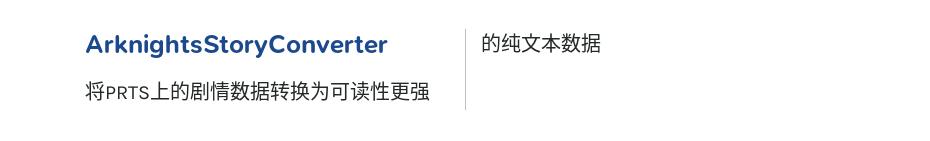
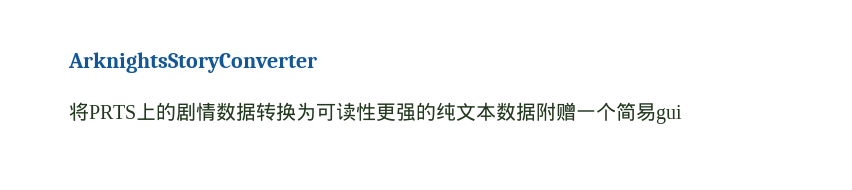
- 将PRTS上的剧情数据转换为可读性更强的纯文本数据
+ 将PRTS上的剧情数据转换为可读性更强的纯文本数据附赠一个简易gui

